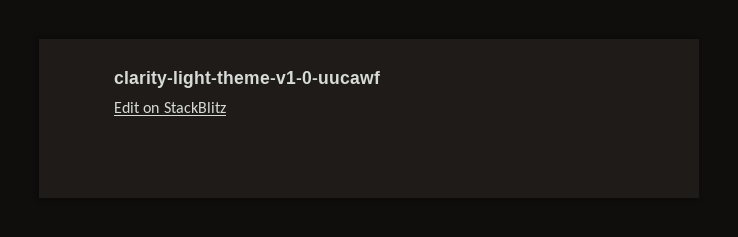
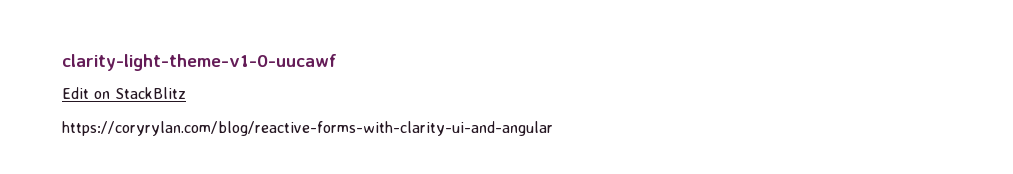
+ https://coryrylan.com/blog/reactive-forms-with-clarity-ui-and-angular

